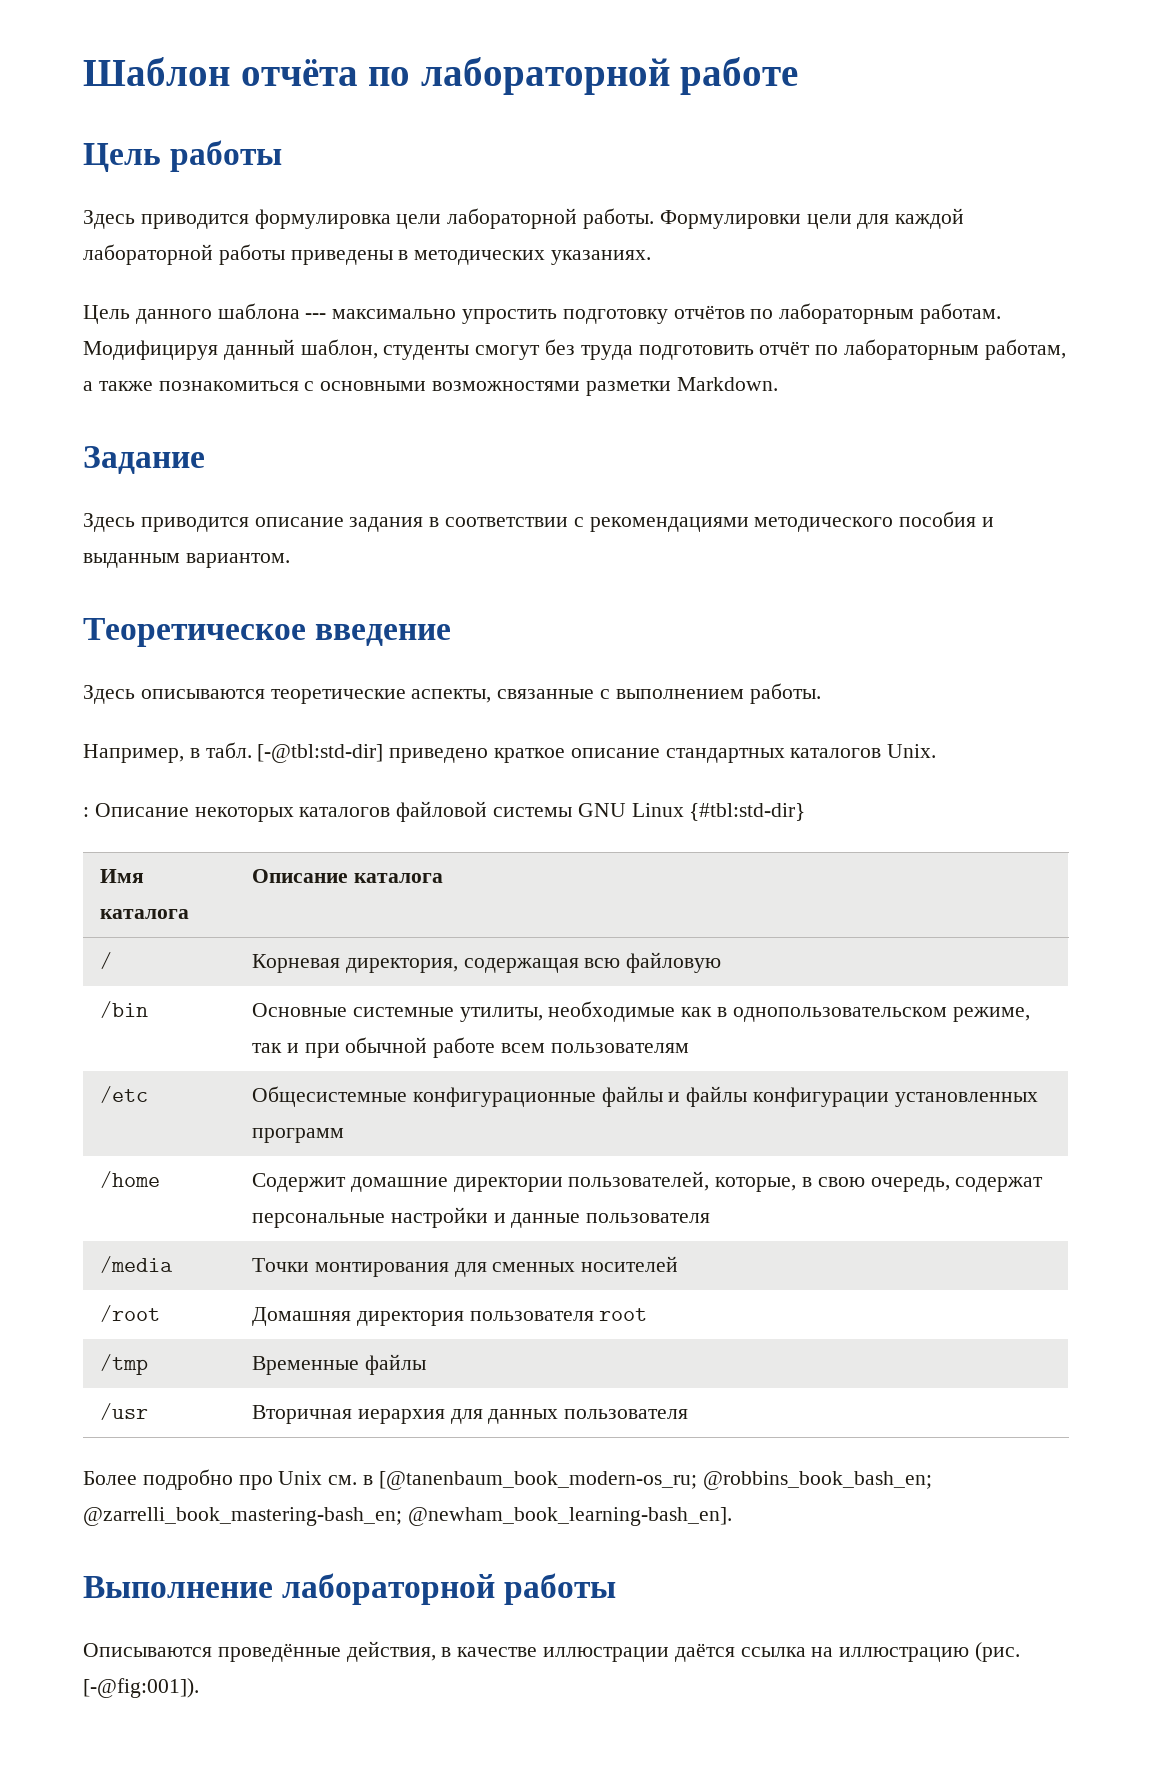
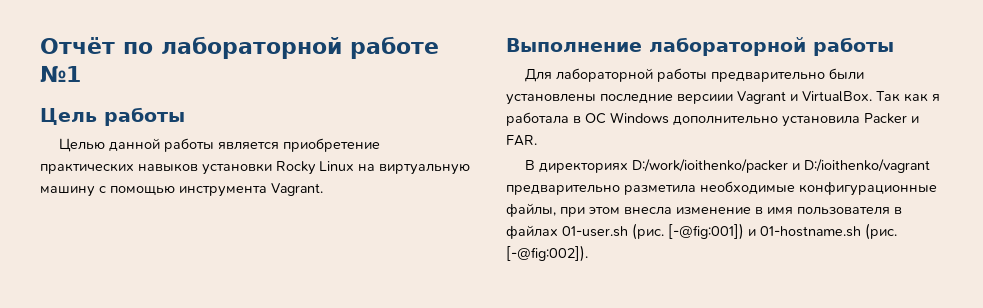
- Шаблон отчёта по лабораторной работе
+ Отчёт по лабораторной работе №1
- Здесь приводится формулировка цели лабораторной работы. Формулировки цели для каждой лабораторной работы приведены в методических указаниях.
- Цель данного шаблона --- максимально упростить подготовку отчётов по лабораторным работам. Модифицируя данный шаблон, студенты смогут без труда подготовить отчёт по лабораторным работам, а также познакомиться с основными возможностями разметки Markdown.
- Задание
- Здесь приводится описание задания в соответствии с рекомендациями методического пособия и выданным вариантом.
- Теоретическое введение
- Здесь описываются теоретические аспекты, связанные с выполнением работы.
- Например, в табл. [-@tbl:std-dir] приведено краткое описание стандартных каталогов Unix.
- : Описание некоторых каталогов файловой системы GNU Linux {#tbl:std-dir}
- Имя каталога | Описание каталога
- / | Корневая директория, содержащая всю файловую
- /bin | Основные системные утилиты, необходимые как в однопользовательском режиме, так и при обычной работе всем пользователям
- /etc | Общесистемные конфигурационные файлы и файлы конфигурации установленных программ
- /home | Содержит домашние директории пользователей, которые, в свою очередь, содержат персональные настройки и данные пользователя
- /media | Точки монтирования для сменных носителей
- /root | Домашняя директория пользователя root
- /tmp | Временные файлы
- /usr | Вторичная иерархия для данных пользователя
- Более подробно про Unix см. в [@tanenbaum_book_modern-os_ru; @robbins_book_bash_en; @zarrelli_book_mastering-bash_en; @newham_book_learning-bash_en].
+ Целью данной работы является приобретение практических навыков установки Rocky Linux на виртуальную машину с помощью инструмента Vagrant.
  Выполнение лабораторной работы
- Описываются проведённые действия, в качестве иллюстрации даётся ссылка на иллюстрацию (рис. [-@fig:001]).
+ Для лабораторной работы предварительно были установлены последние версиии Vagrant и VirtualBox. Так как я работала в ОС Windows дополнительно установила Packer и FAR.
+ В директориях D:/work/ioithenko/packer и D:/ioithenko/vagrant предварительно разметила необходимые конфигурационные файлы, при этом внесла изменение в имя пользователя в файлах 01-user.sh (рис. [-@fig:001]) и 01-hostname.sh (рис. [-@fig:002]).

